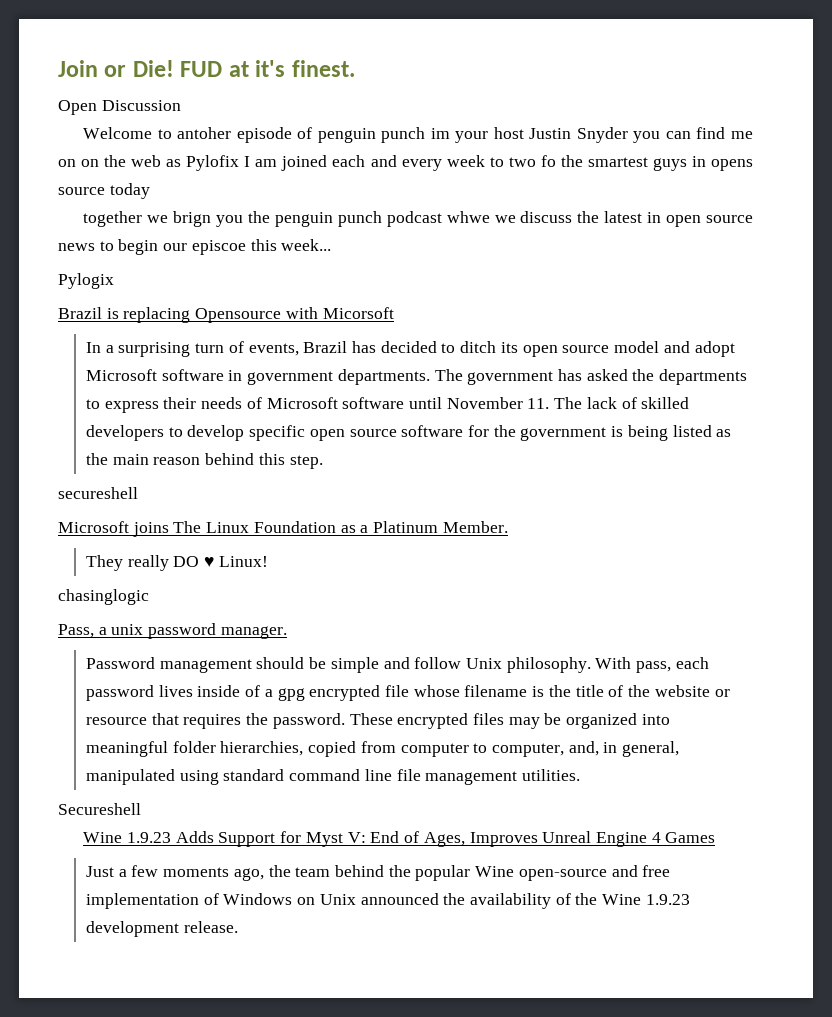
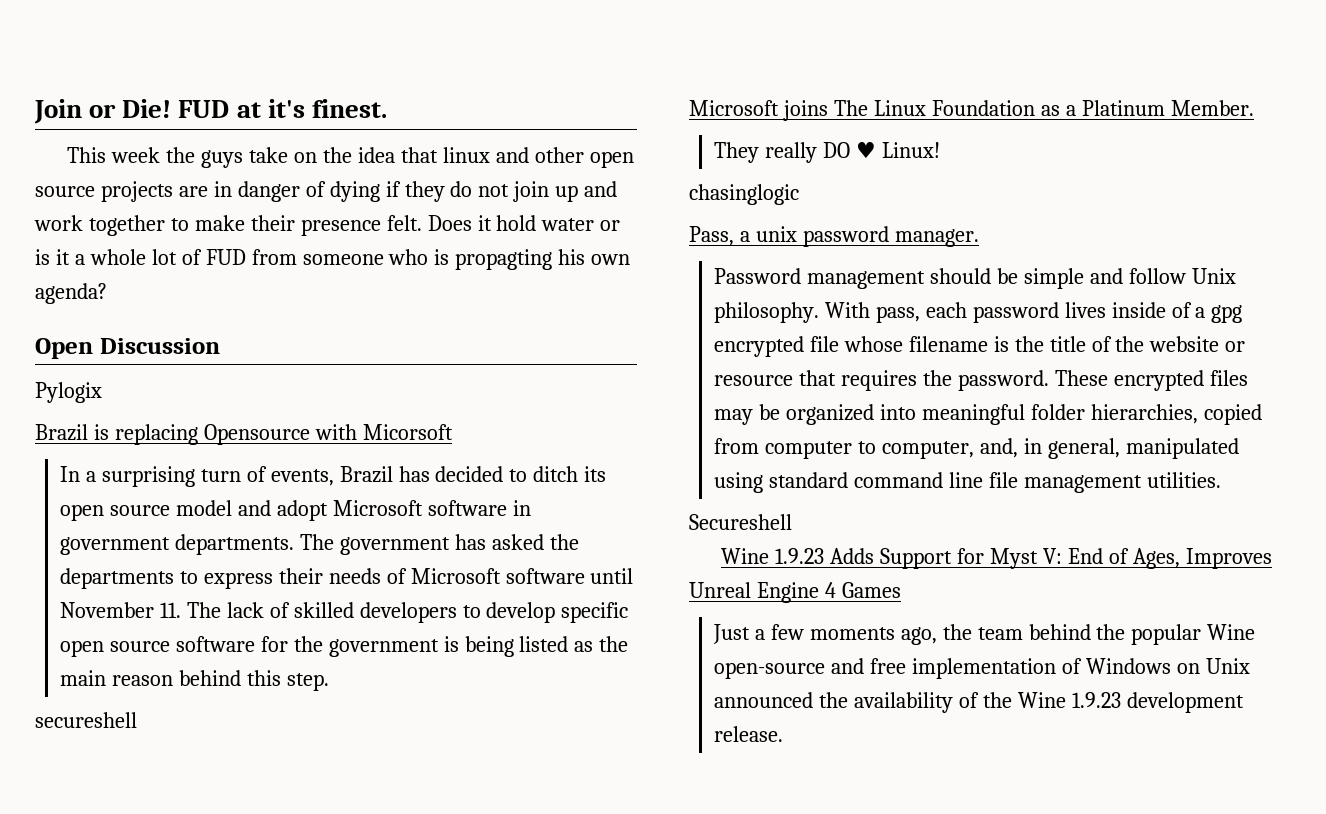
+ This week the guys take on the idea that linux and other open source projects are in danger of dying if they do not join up and work together to make their presence felt. Does it hold water or is it a whole lot of FUD from someone who is propagting his own agenda?
  Open Discussion
- Welcome to antoher episode of penguin punch im your host Justin Snyder you can find me on on the web as Pylofix I am joined each and every week to two fo the smartest guys in opens source today
- together we brign you the penguin punch podcast whwe we discuss the latest in open source news to begin our episcoe this week...

